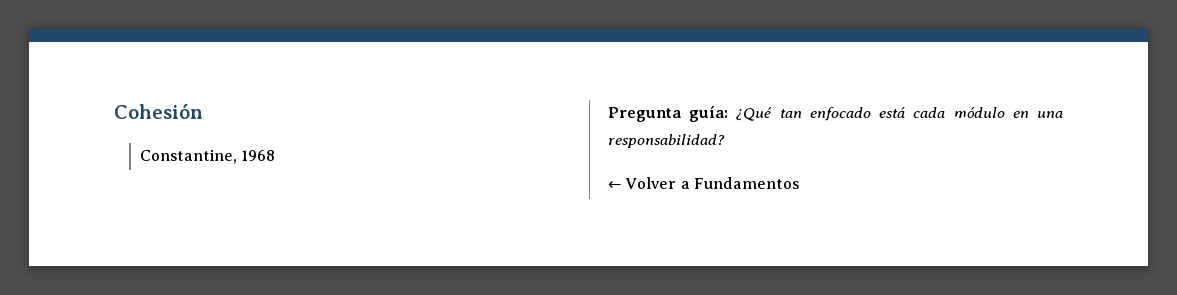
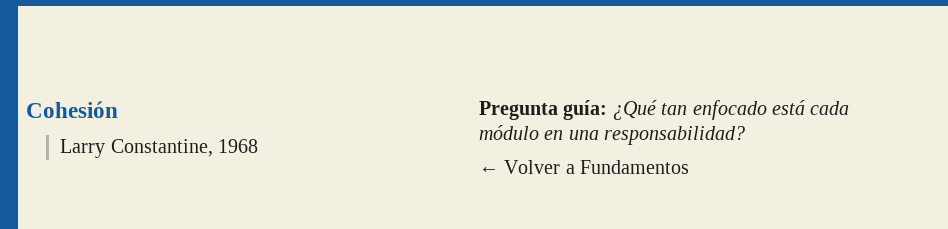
- Constantine, 1968
+ Larry Constantine, 1968

